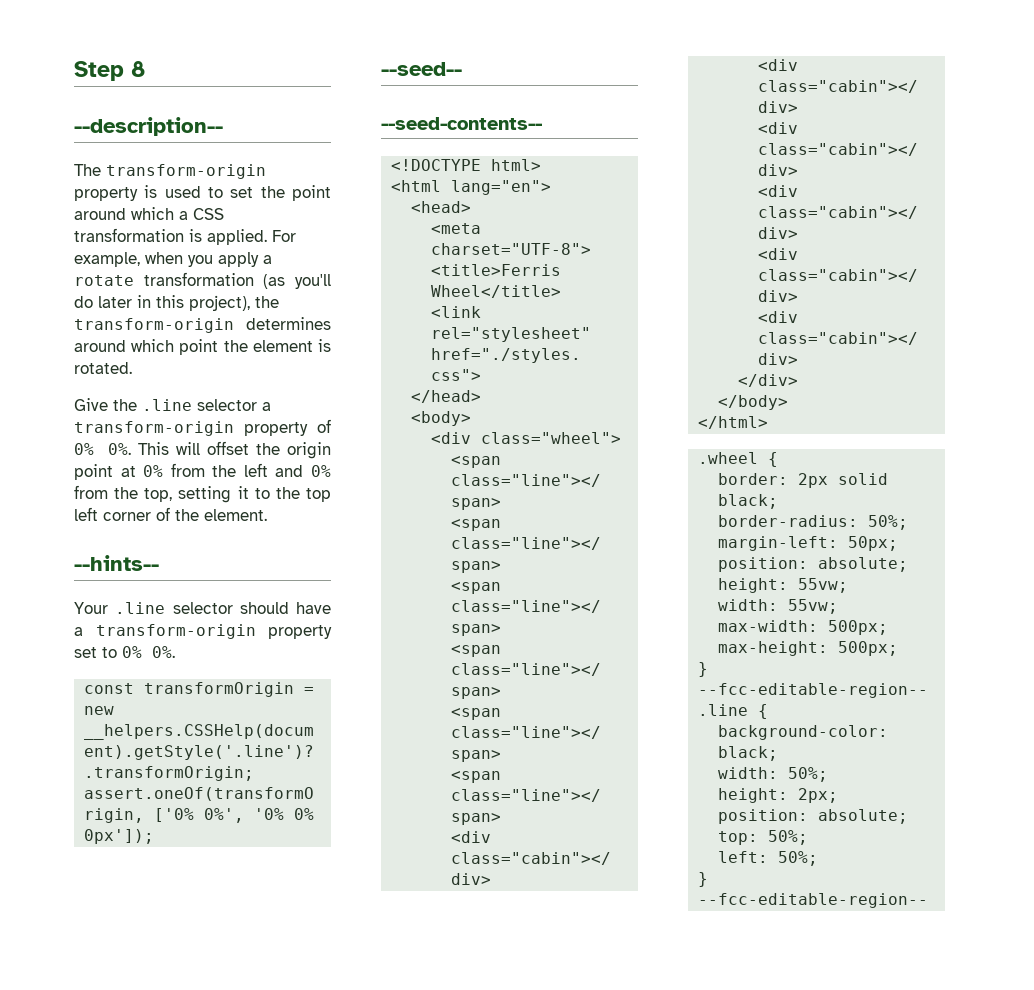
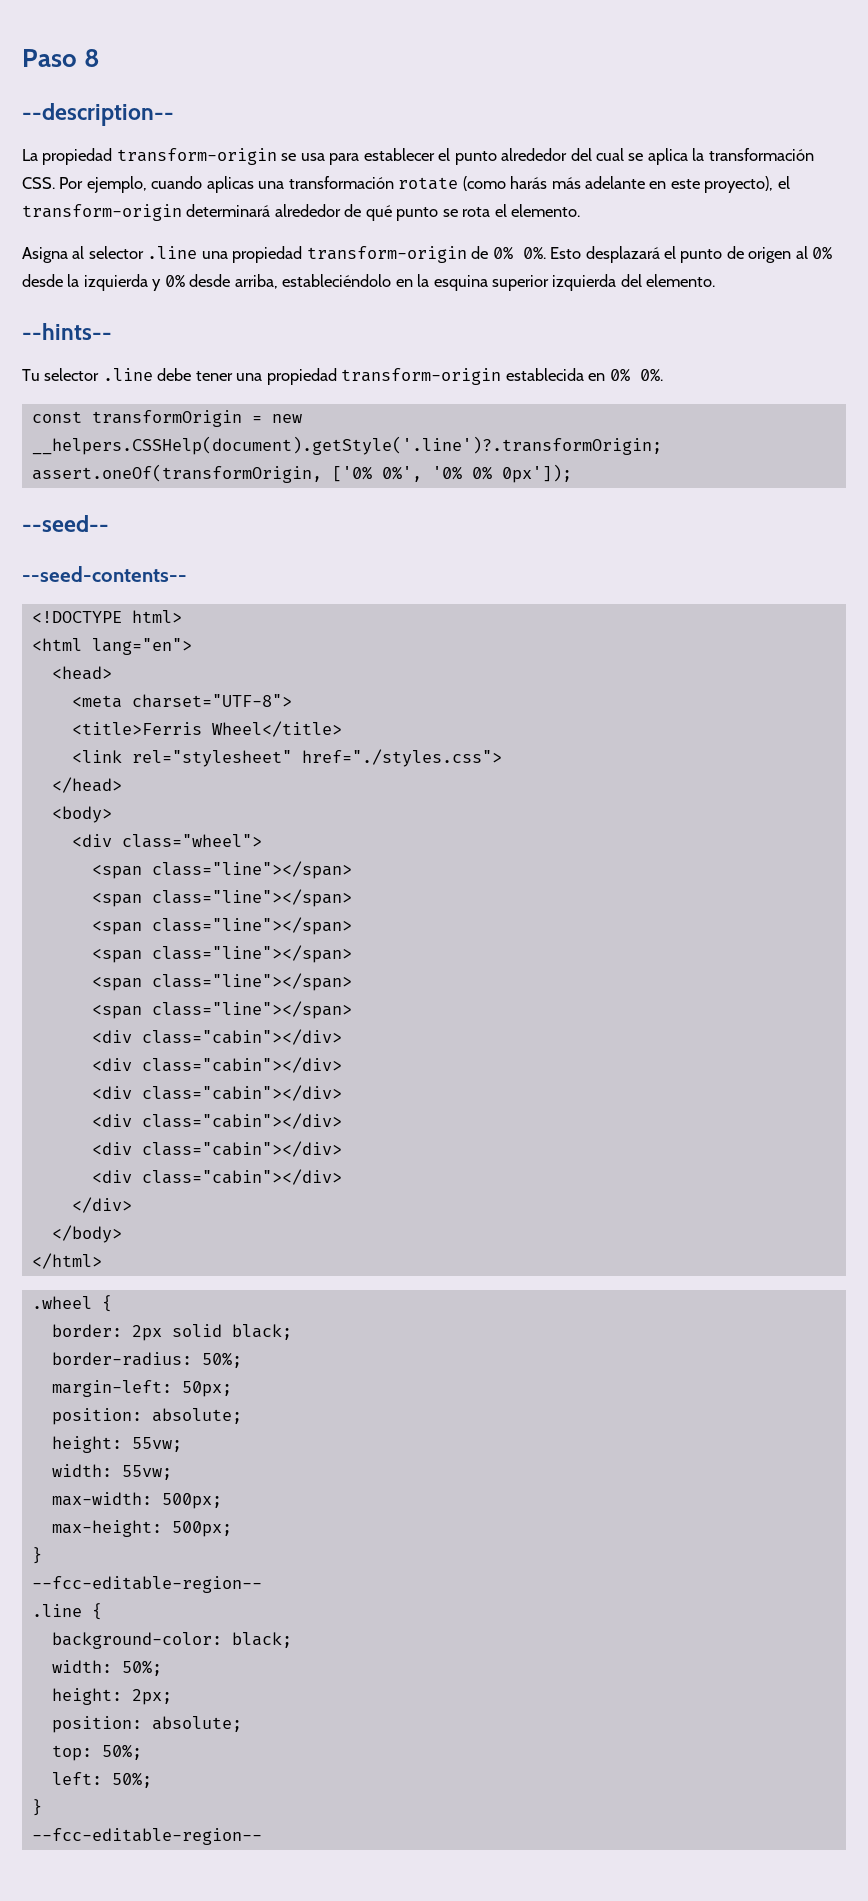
- Step 8
+ Paso 8
- The transform-origin property is used to set the point around which a CSS transformation is applied. For example, when you apply a rotate transformation (as you'll do later in this project), the transform-origin determines around which point the element is rotated.
- Give the .line selector a transform-origin property of 0% 0%. This will offset the origin point at 0% from the left and 0% from the top, setting it to the top left corner of the element.
+ La propiedad transform-origin se usa para establecer el punto alrededor del cual se aplica la transformación CSS. Por ejemplo, cuando aplicas una transformación rotate (como harás más adelante en este proyecto), el transform-origin determinará alrededor de qué punto se rota el elemento.
+ Asigna al selector .line una propiedad transform-origin de 0% 0%. Esto desplazará el punto de origen al 0% desde la izquierda y 0% desde arriba, estableciéndolo en la esquina superior izquierda del elemento.
  --hints--
- Your .line selector should have a transform-origin property set to 0% 0%.
+ Tu selector .line debe tener una propiedad transform-origin establecida en 0% 0%.

